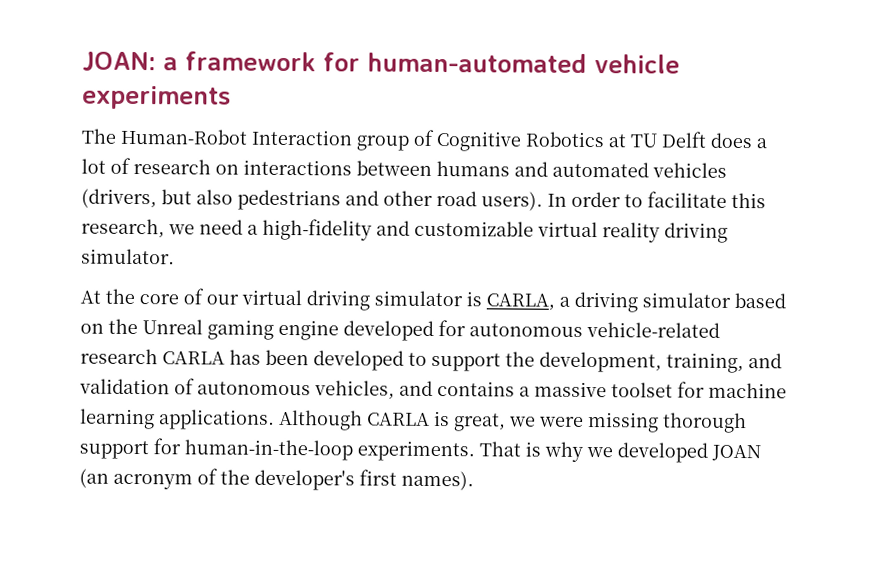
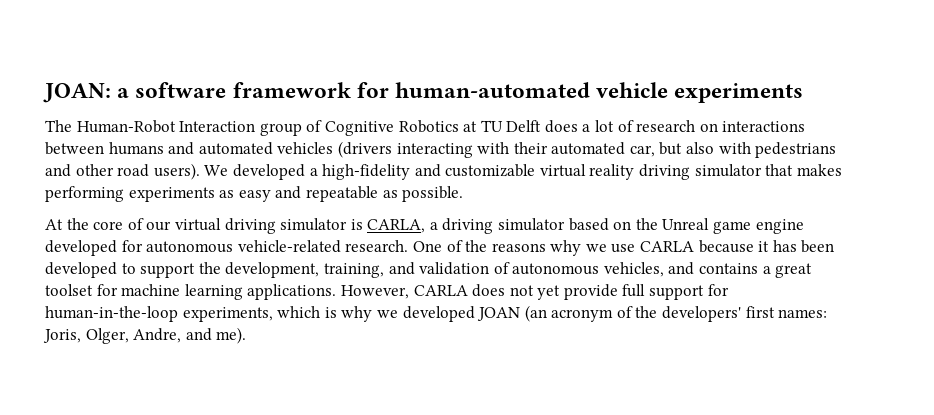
- JOAN: a framework for human-automated vehicle experiments
+ JOAN: a software framework for human-automated vehicle experiments
- The Human-Robot Interaction group of Cognitive Robotics at TU Delft does a lot of research on interactions between humans and automated vehicles (drivers, but also pedestrians and other road users).
+ The Human-Robot Interaction group of Cognitive Robotics at TU Delft does a lot of research on interactions between humans and automated vehicles (drivers interacting with their automated car, but also with pedestrians and other road users).
- In order to facilitate this research, we need a high-fidelity and customizable virtual reality driving simulator.
+ We developed a high-fidelity and customizable virtual reality driving simulator that makes performing experiments as easy and repeatable as possible.
- At the core of our virtual driving simulator is CARLA, a driving simulator based on the Unreal gaming engine developed for autonomous vehicle-related research CARLA has been developed to support the development, training, and validation of autonomous vehicles, and contains a massive toolset for machine learning applications.
+ At the core of our virtual driving simulator is CARLA, a driving simulator based on the Unreal game engine developed for autonomous vehicle-related research. One of the reasons why we use CARLA because it has been developed to support the development, training, and validation of autonomous vehicles, and contains a great toolset for machine learning applications.
- Although CARLA is great, we were missing thorough support for human-in-the-loop experiments. That is why we developed JOAN (an acronym of the developer's first names).
+ However, CARLA does not yet provide full support for human-in-the-loop experiments, which is why we developed JOAN (an acronym of the developers' first names: Joris, Olger, Andre, and me).

